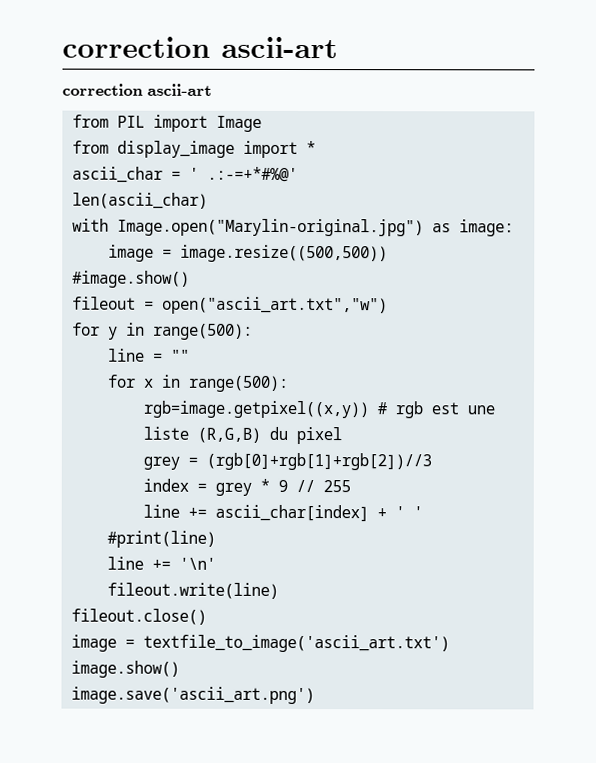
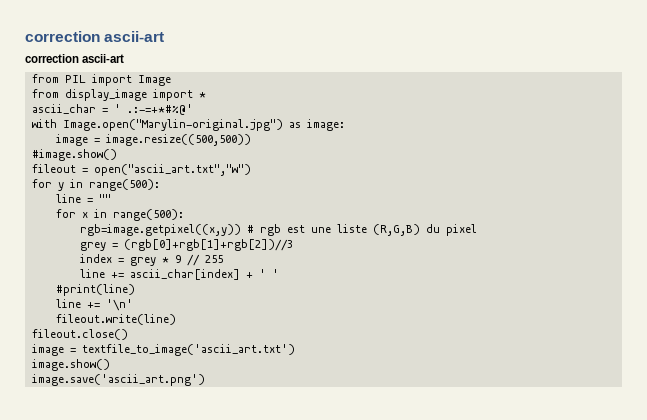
- len(ascii_char)

